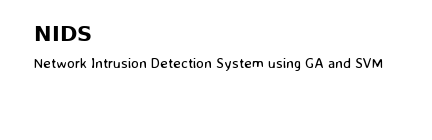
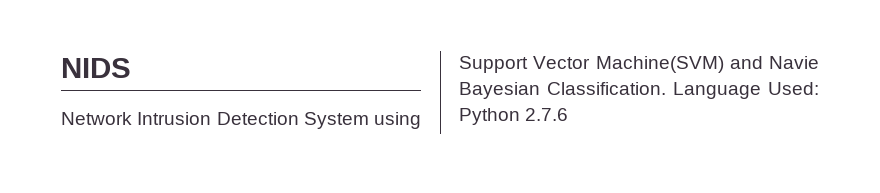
- Network Intrusion Detection System using GA and SVM
+ Network Intrusion Detection System using Support Vector Machine(SVM) and Navie Bayesian Classification. Language Used: Python 2.7.6

